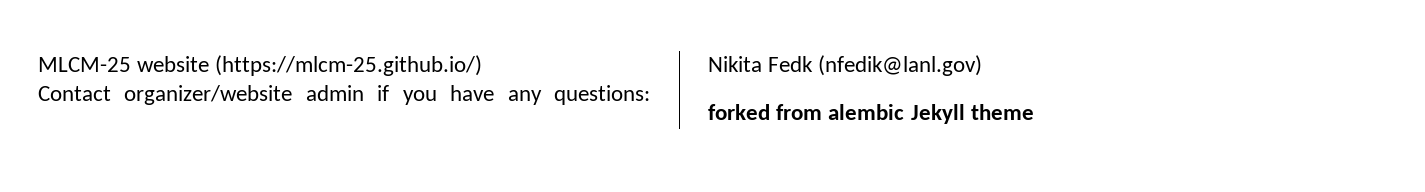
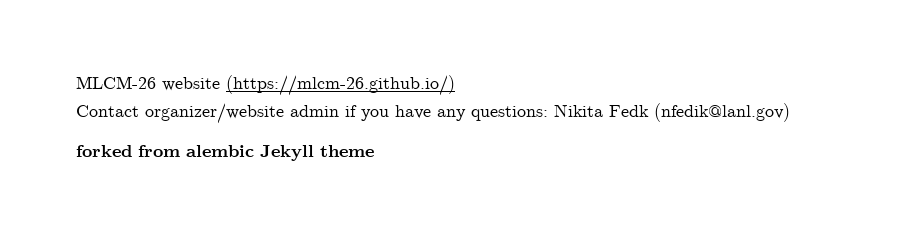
- MLCM-25 website (https://mlcm-25.github.io/)
+ MLCM-26 website (https://mlcm-26.github.io/)

